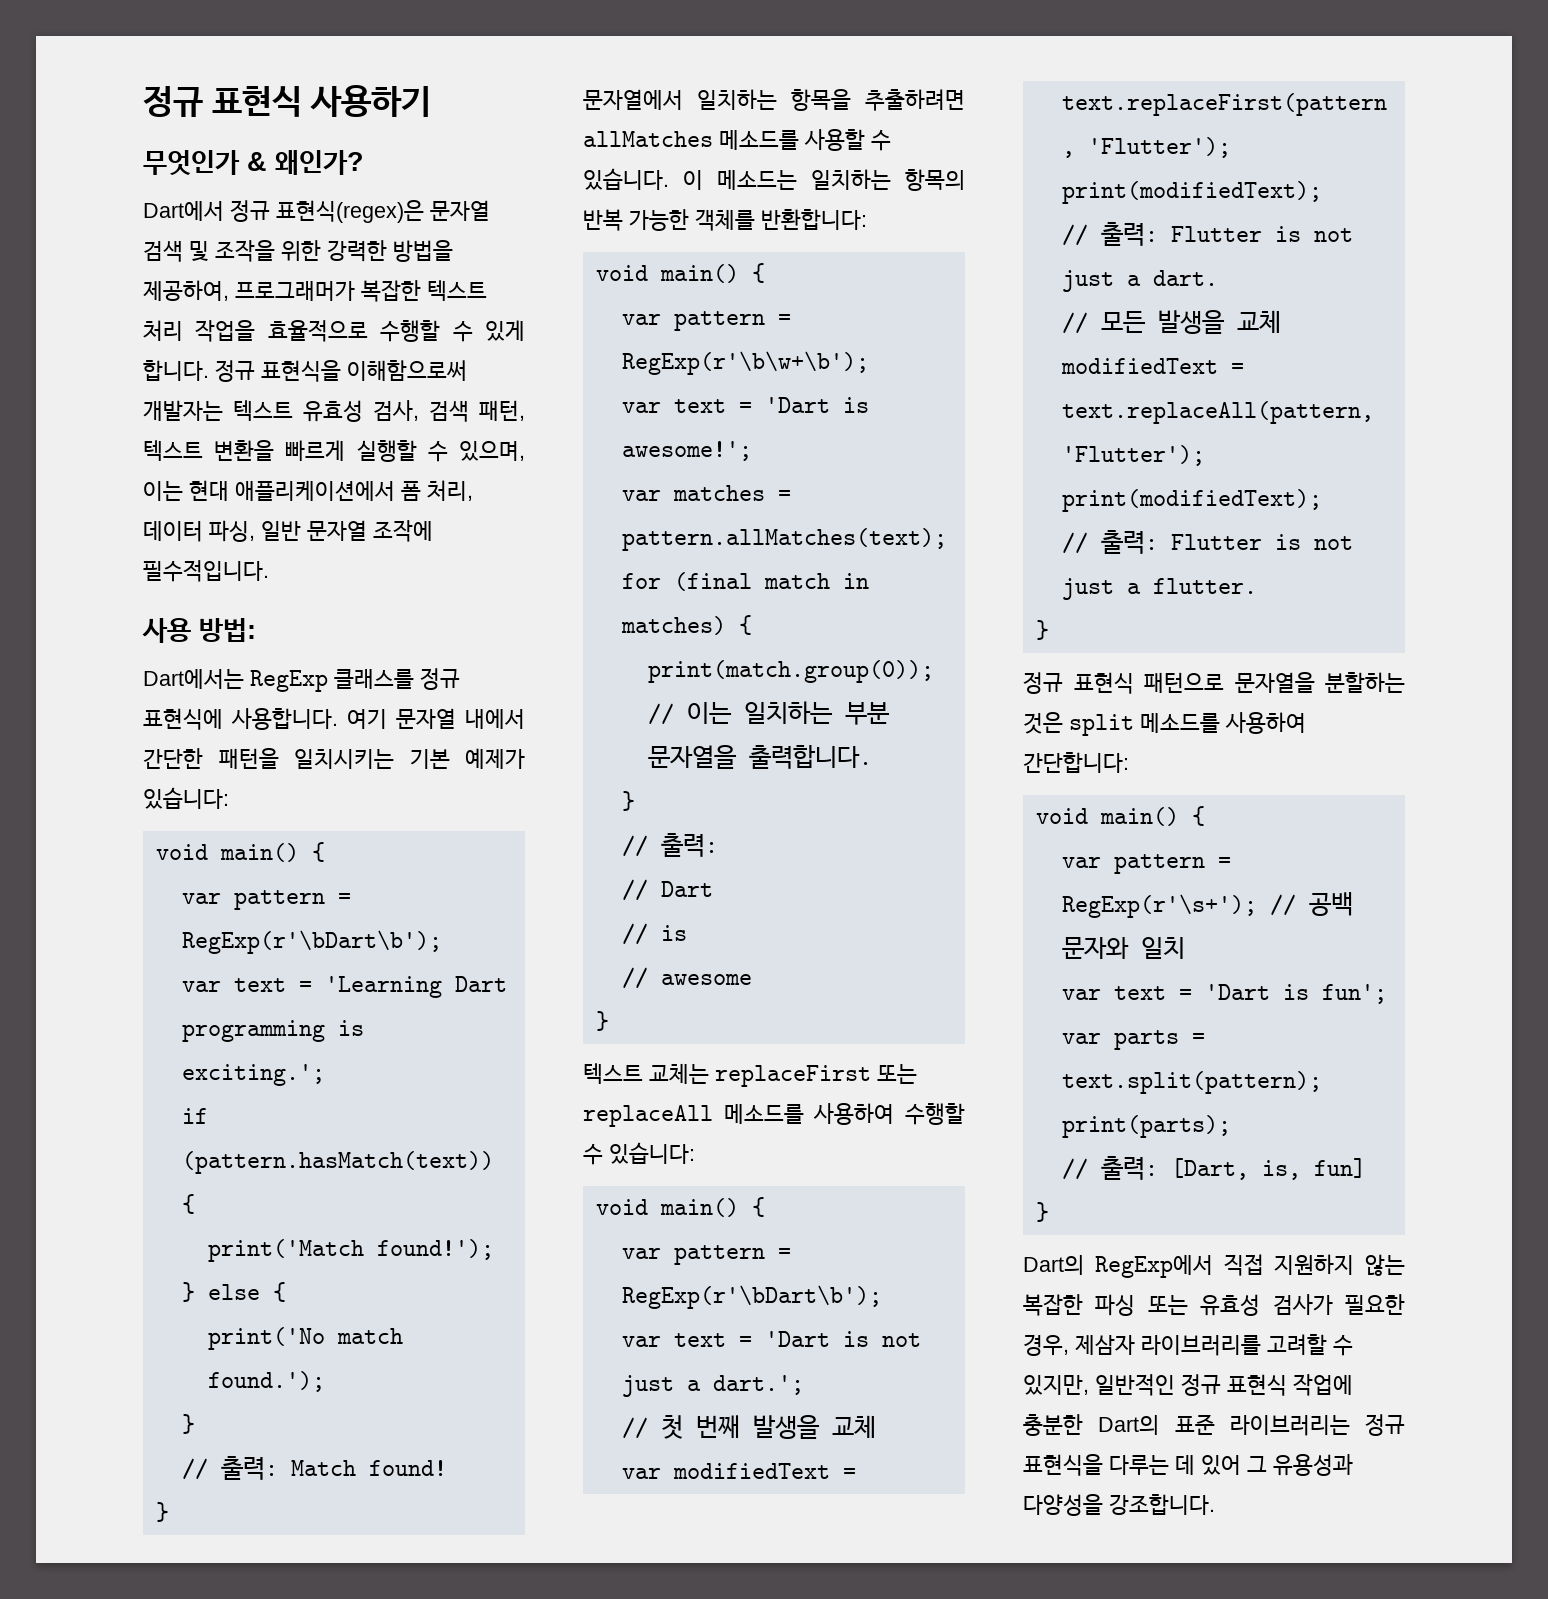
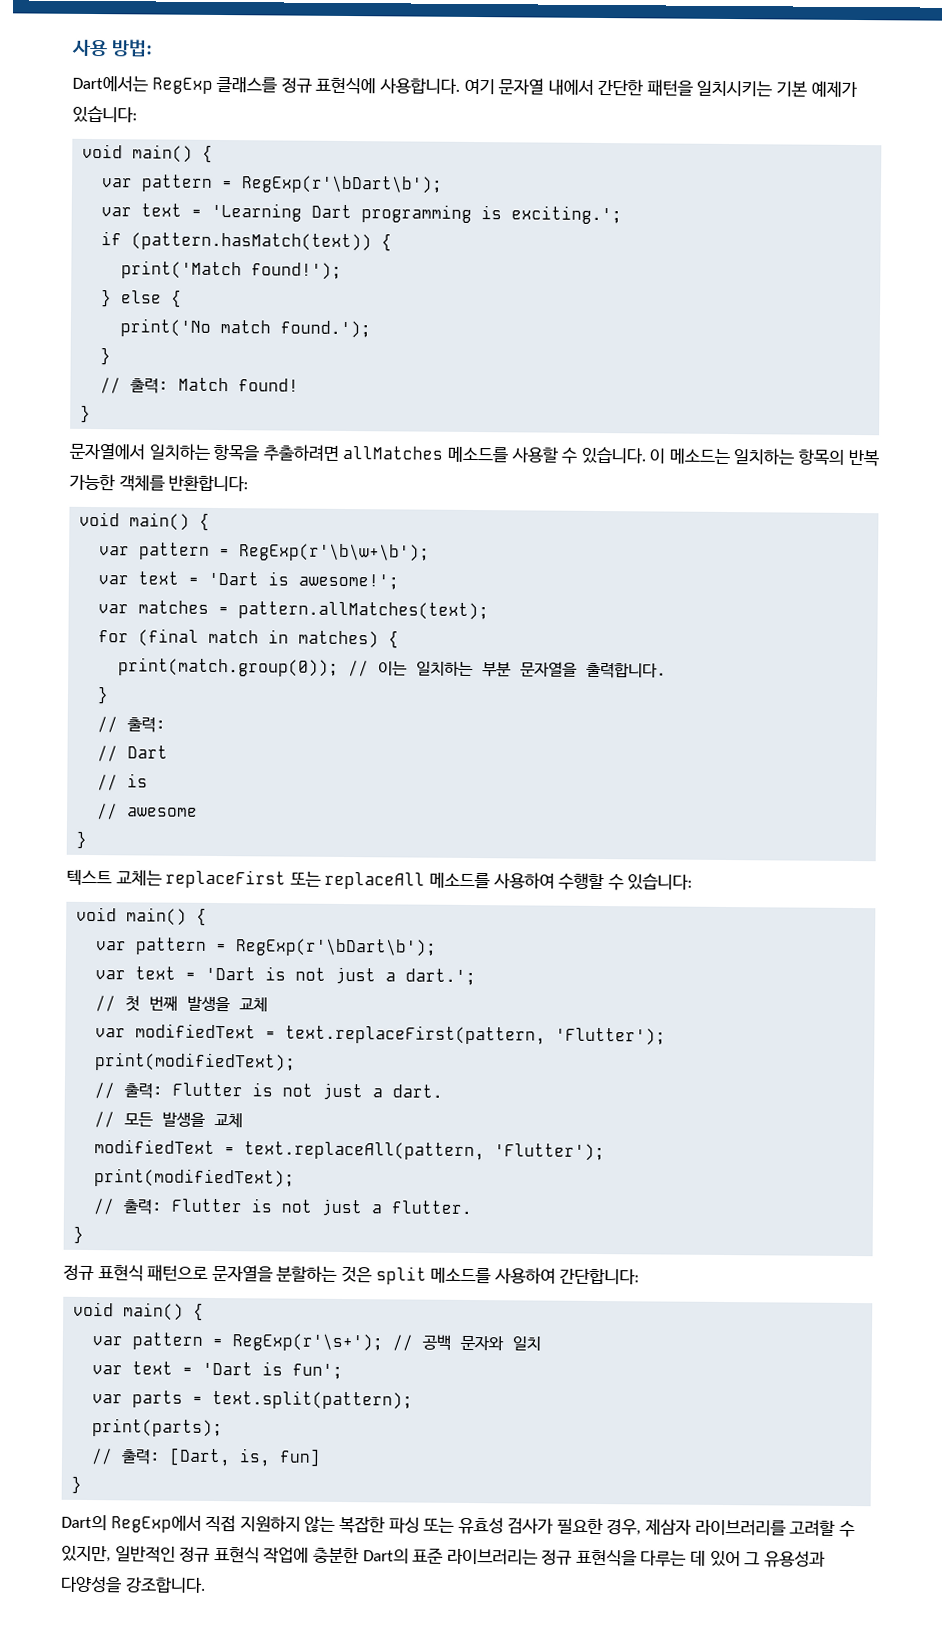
- 정규 표현식 사용하기
- 무엇인가 & 왜인가?
- Dart에서 정규 표현식(regex)은 문자열 검색 및 조작을 위한 강력한 방법을 제공하여, 프로그래머가 복잡한 텍스트 처리 작업을 효율적으로 수행할 수 있게 합니다. 정규 표현식을 이해함으로써 개발자는 텍스트 유효성 검사, 검색 패턴, 텍스트 변환을 빠르게 실행할 수 있으며, 이는 현대 애플리케이션에서 폼 처리, 데이터 파싱, 일반 문자열 조작에 필수적입니다.

